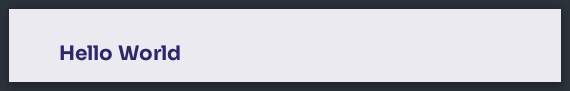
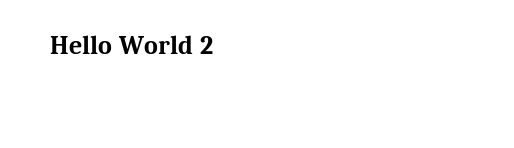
- Hello World
+ Hello World 2

